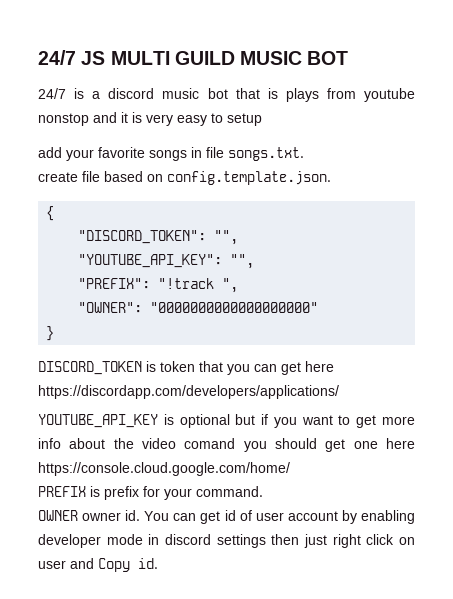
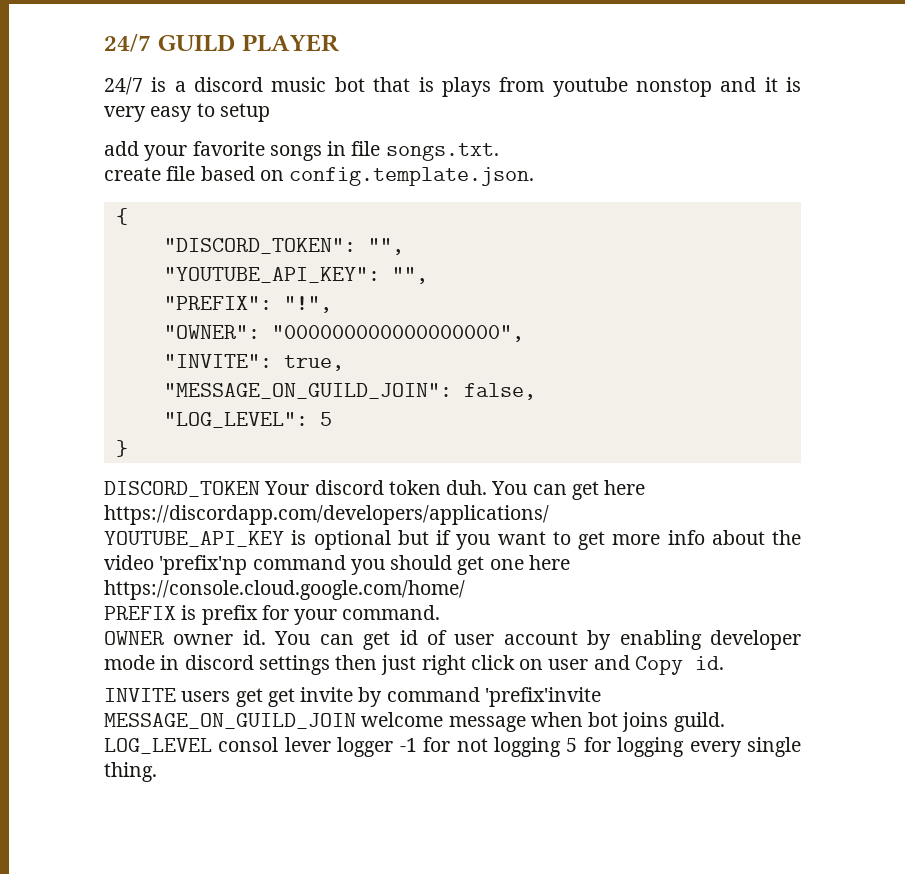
- 24/7 JS MULTI GUILD MUSIC BOT
+ 24/7 GUILD PLAYER
- "PREFIX": "!track ",
+ "PREFIX": "!",
- "OWNER": "0000000000000000000"
+ "OWNER": "000000000000000000",
+ "INVITE": true,
+ "MESSAGE_ON_GUILD_JOIN": false,
+ "LOG_LEVEL": 5
  }
- DISCORD_TOKEN is token that you can get here https://discordapp.com/developers/applications/
+ DISCORD_TOKEN Your discord token duh. You can get here https://discordapp.com/developers/applications/
- YOUTUBE_API_KEY is optional but if you want to get more info about the video comand you should get one here https://console.cloud.google.com/home/
+ YOUTUBE_API_KEY is optional but if you want to get more info about the video 'prefix'np command you should get one here https://console.cloud.google.com/home/
+ INVITE users get get invite by command 'prefix'invite MESSAGE_ON_GUILD_JOIN welcome message when bot joins guild. LOG_LEVEL consol lever logger -1 for not logging 5 for logging every single thing.

